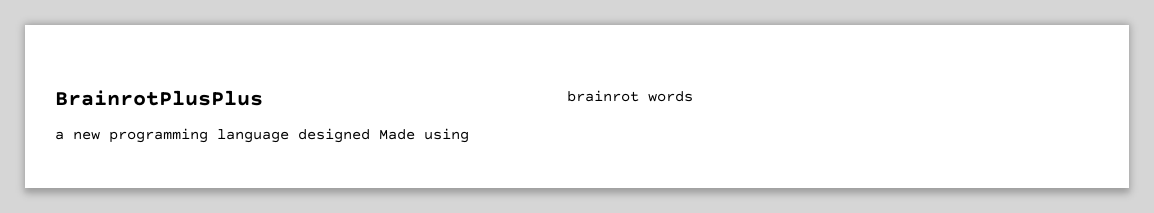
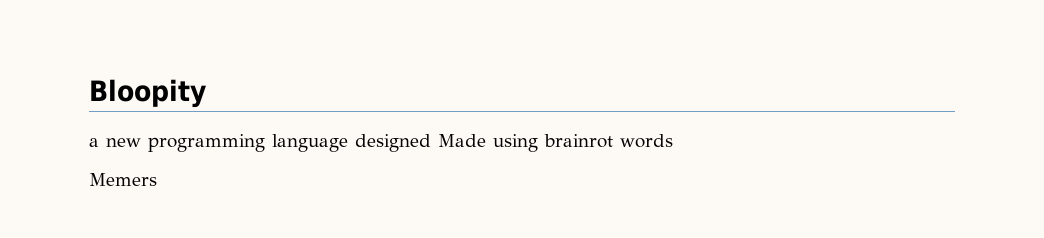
- BrainrotPlusPlus
+ Bloopity
+ Memers

